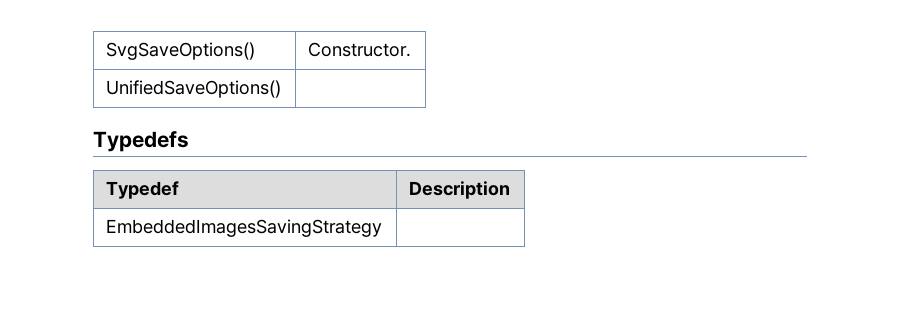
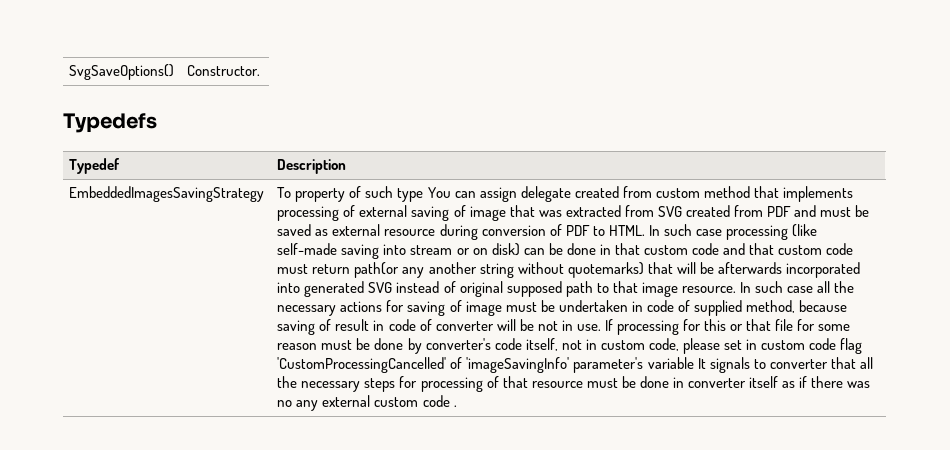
- UnifiedSaveOptions() |
+ To property of such type You can assign delegate created from custom method that implements processing of external saving of image that was extracted from SVG created from PDF and must be saved as external resource during conversion of PDF to HTML. In such case processing (like self-made saving into stream or on disk) can be done in that custom code and that custom code must return path(or any another string without quotemarks) that will be afterwards incorporated into generated SVG instead of original supposed path to that image resource. In such case all the necessary actions for saving of image must be undertaken in code of supplied method, because saving of result in code of converter will be not in use. If processing for this or that file for some reason must be done by converter's code itself, not in custom code, please set in custom code flag 'CustomProcessingCancelled' of 'imageSavingInfo' parameter's variable It signals to converter that all the necessary steps for processing of that resource must be done in converter itself as if there was no any external custom code .

